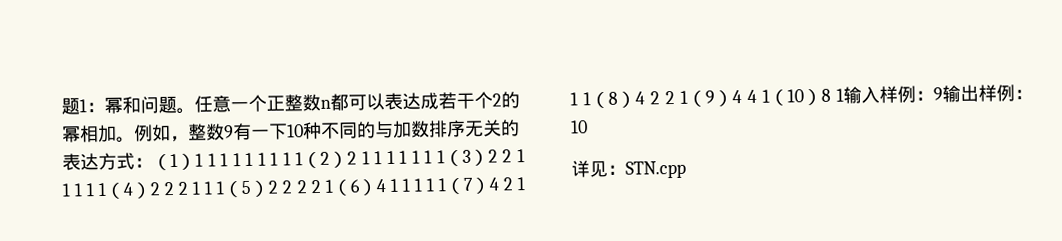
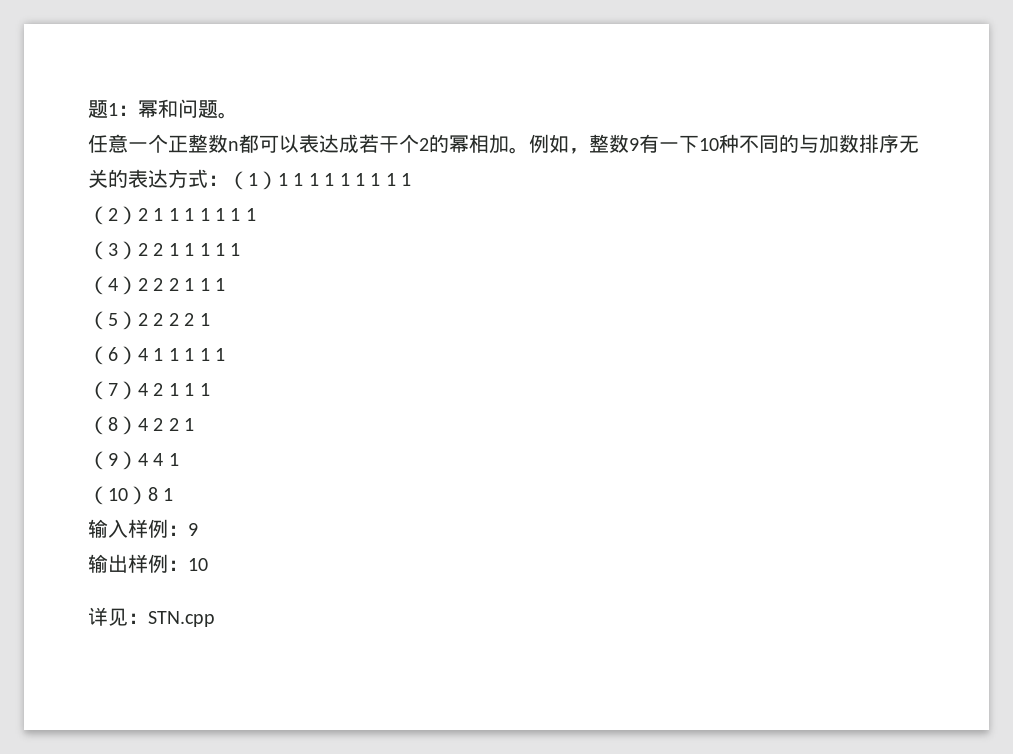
- 题1：幂和问题。任意一个正整数n都可以表达成若干个2的幂相加。
+ 题1：幂和问题。
+ 任意一个正整数n都可以表达成若干个2的幂相加。
- （1）1 1 1 1 1 1 1 1 1（2）2 1 1 1 1 1 1 1（3）2 2 1 1 1 1 1（4）2 2 2 1 1 1（5）2 2 2 2 1（6）4 1 1 1 1 1（7）4 2 1 1 1（8）4 2 2 1（9）4 4 1（10）8 1输入样例：9输出样例：
+ （1）1 1 1 1 1 1 1 1 1
+ （2）2 1 1 1 1 1 1 1
+ （3）2 2 1 1 1 1 1
+ （4）2 2 2 1 1 1
+ （5）2 2 2 2 1
+ （6）4 1 1 1 1 1
+ （7）4 2 1 1 1
+ （8）4 2 2 1
+ （9）4 4 1
+ （10）8 1
+ 输入样例：9
+ 输出样例：

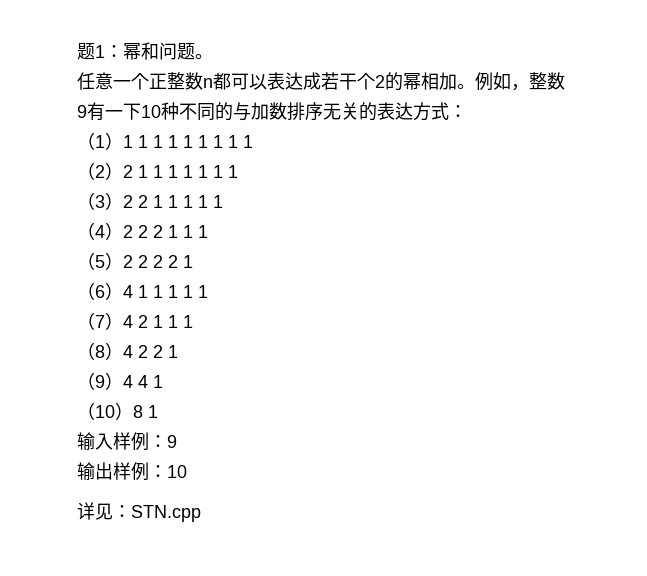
- 例如，整数9有一下10种不同的与加数排序无关的表达方式：（1）1 1 1 1 1 1 1 1 1
+ 例如，整数9有一下10种不同的与加数排序无关的表达方式：
+ （1）1 1 1 1 1 1 1 1 1

